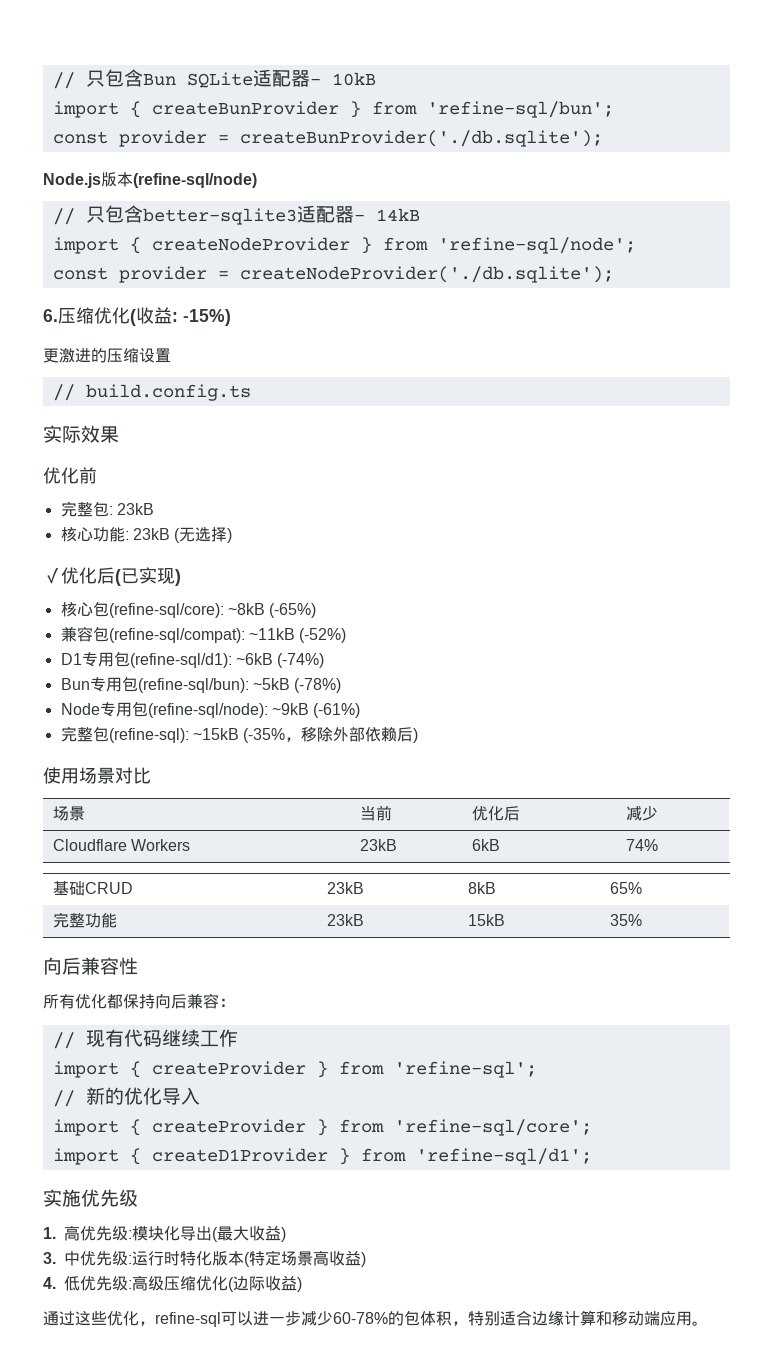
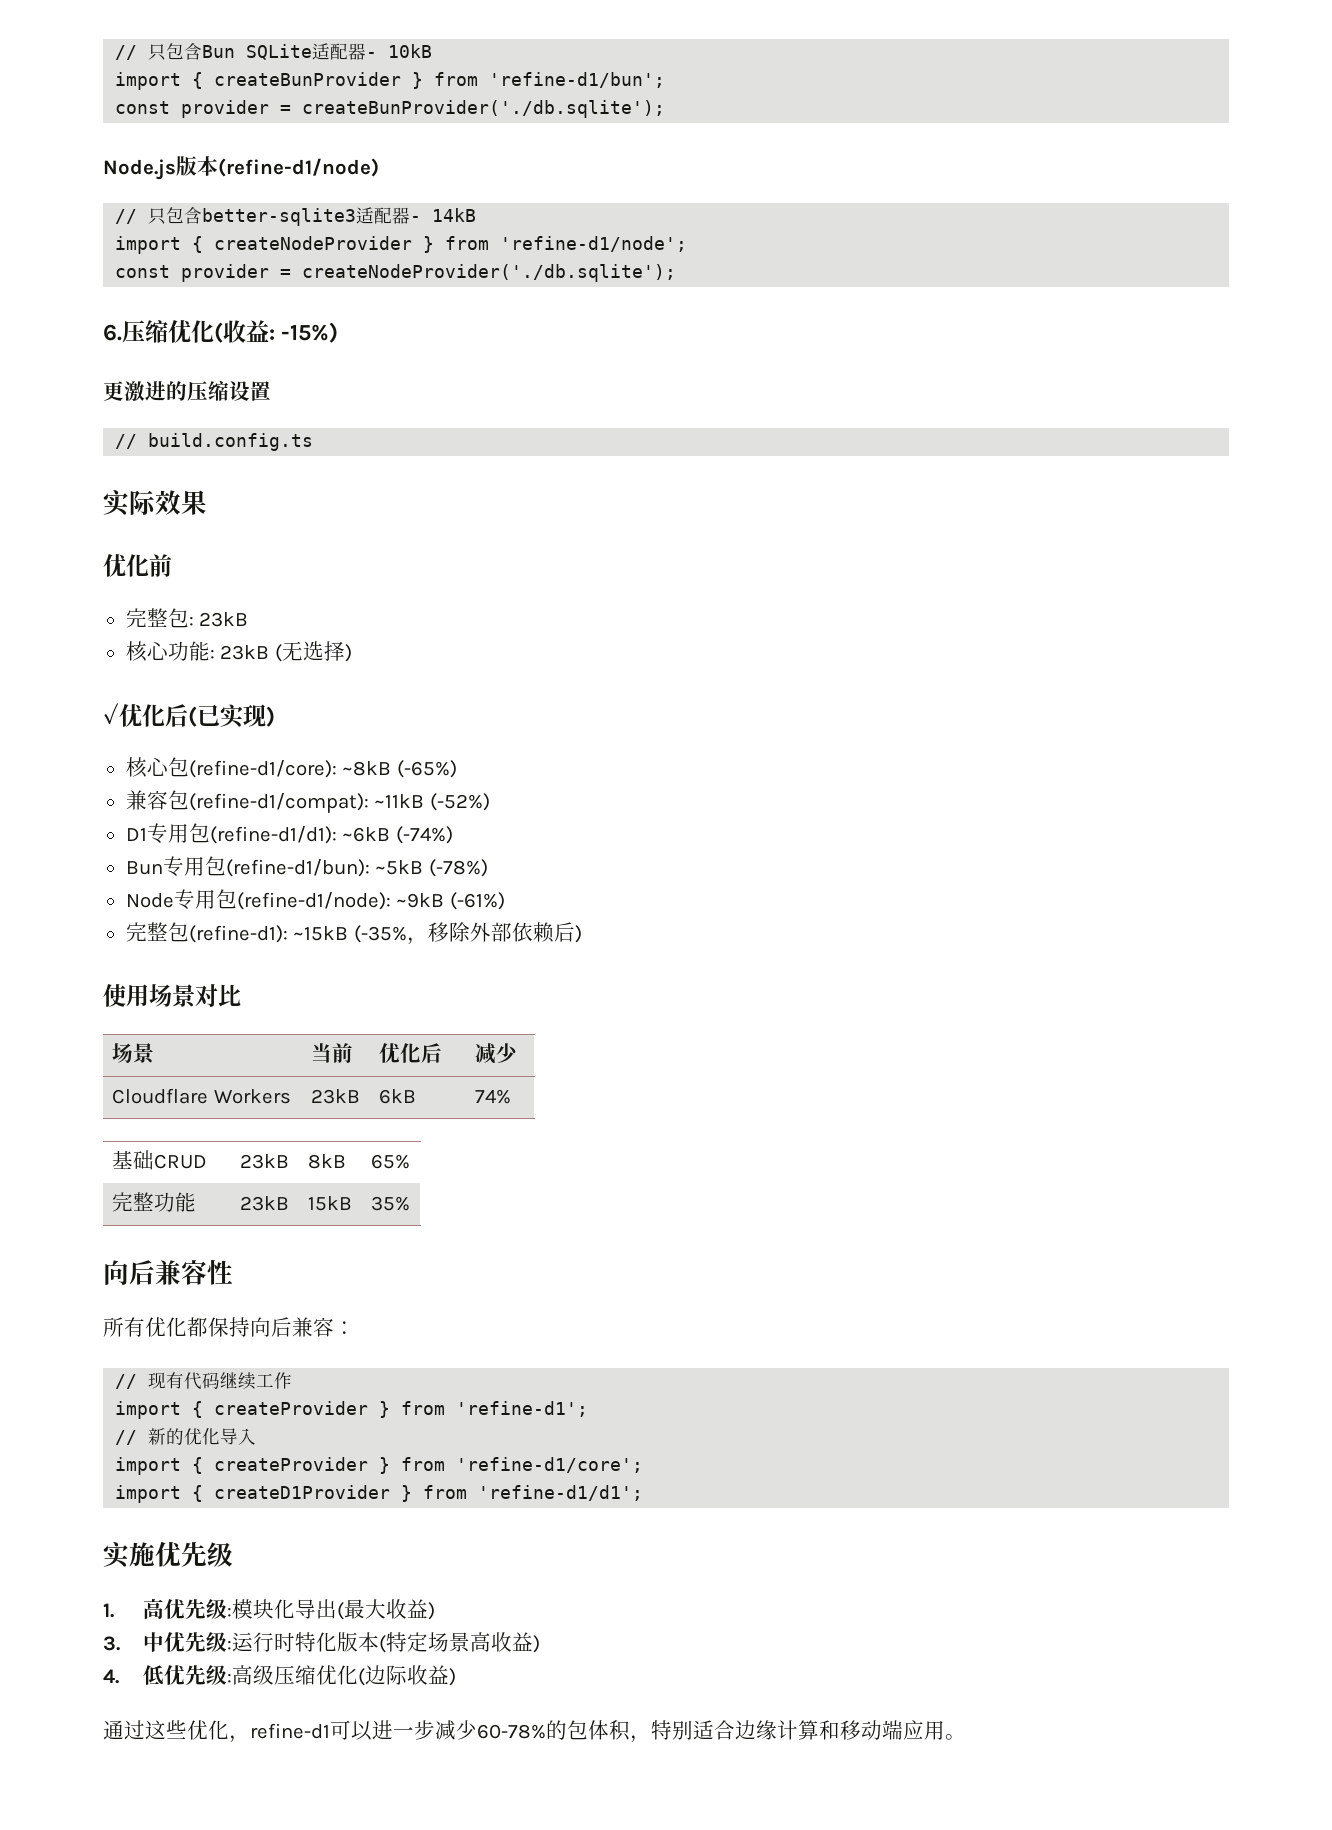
- import { createBunProvider } from 'refine-sql/bun';
+ import { createBunProvider } from 'refine-d1/bun';
- Node.js版本(refine-sql/node)
+ Node.js版本(refine-d1/node)
- import { createNodeProvider } from 'refine-sql/node';
+ import { createNodeProvider } from 'refine-d1/node';
- 核心包(refine-sql/core): ~8kB (-65%)
+ 核心包(refine-d1/core): ~8kB (-65%)
- 兼容包(refine-sql/compat): ~11kB (-52%)
+ 兼容包(refine-d1/compat): ~11kB (-52%)
- D1专用包(refine-sql/d1): ~6kB (-74%)
+ D1专用包(refine-d1/d1): ~6kB (-74%)
- Bun专用包(refine-sql/bun): ~5kB (-78%)
+ Bun专用包(refine-d1/bun): ~5kB (-78%)
- Node专用包(refine-sql/node): ~9kB (-61%)
+ Node专用包(refine-d1/node): ~9kB (-61%)
- 完整包(refine-sql): ~15kB (-35%，移除外部依赖后)
+ 完整包(refine-d1): ~15kB (-35%，移除外部依赖后)
- import { createProvider } from 'refine-sql';
+ import { createProvider } from 'refine-d1';
- import { createProvider } from 'refine-sql/core';
+ import { createProvider } from 'refine-d1/core';
- import { createD1Provider } from 'refine-sql/d1';
+ import { createD1Provider } from 'refine-d1/d1';
- 通过这些优化，refine-sql可以进一步减少60-78%的包体积，特别适合边缘计算和移动端应用。
+ 通过这些优化，refine-d1可以进一步减少60-78%的包体积，特别适合边缘计算和移动端应用。

